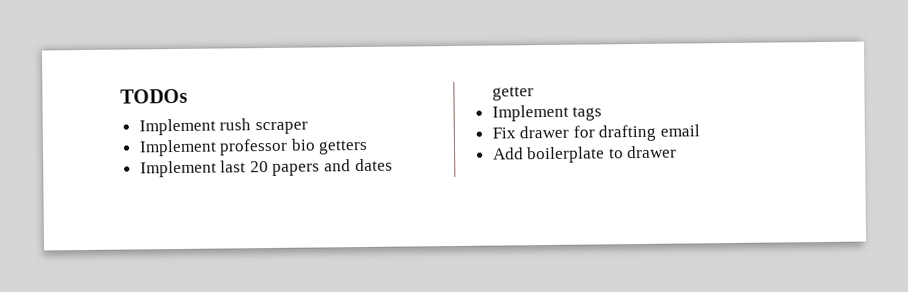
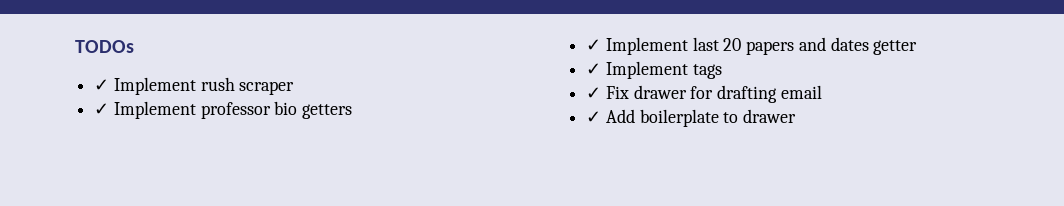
- Implement rush scraper
+ ✓ Implement rush scraper
- Implement professor bio getters
+ ✓ Implement professor bio getters
- Implement last 20 papers and dates getter
+ ✓ Implement last 20 papers and dates getter
- Implement tags
+ ✓ Implement tags
- Fix drawer for drafting email
+ ✓ Fix drawer for drafting email
- Add boilerplate to drawer
+ ✓ Add boilerplate to drawer

